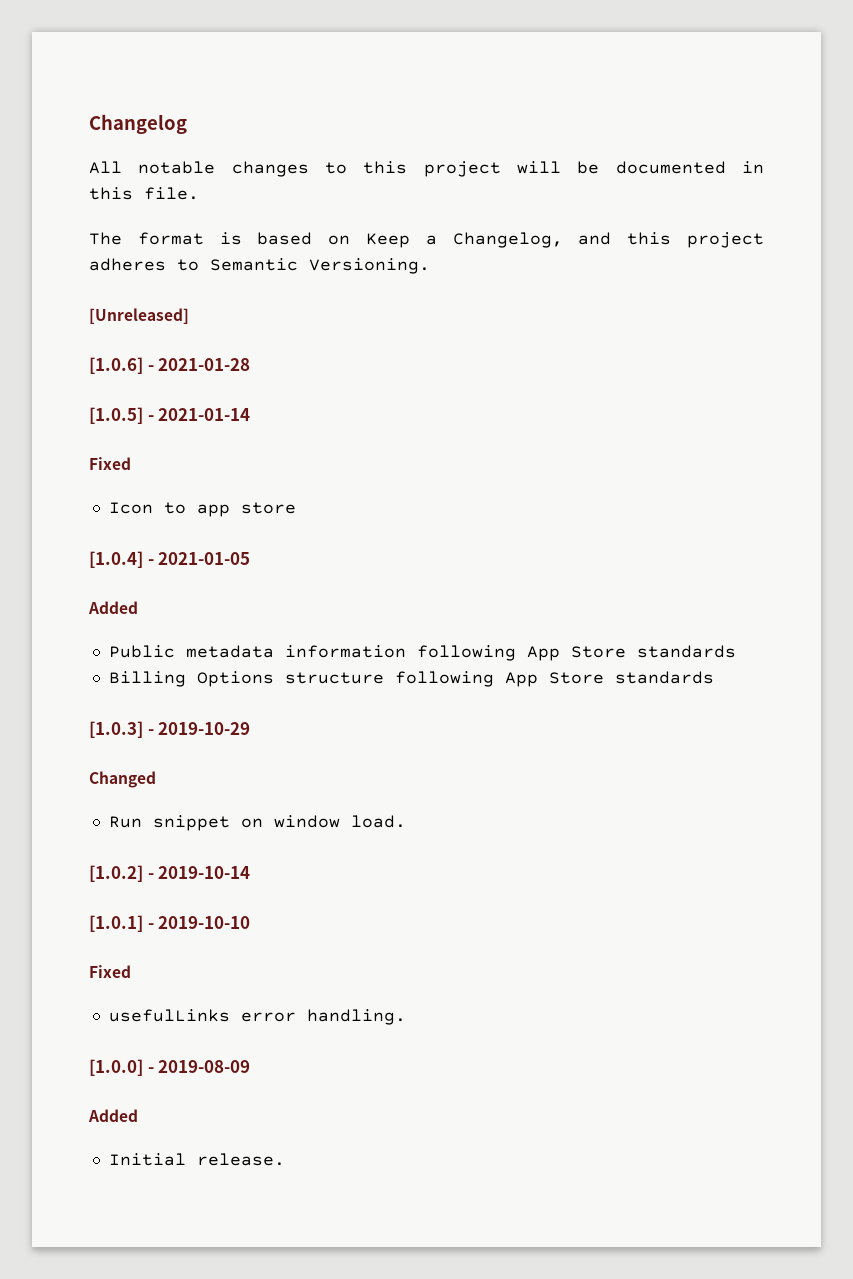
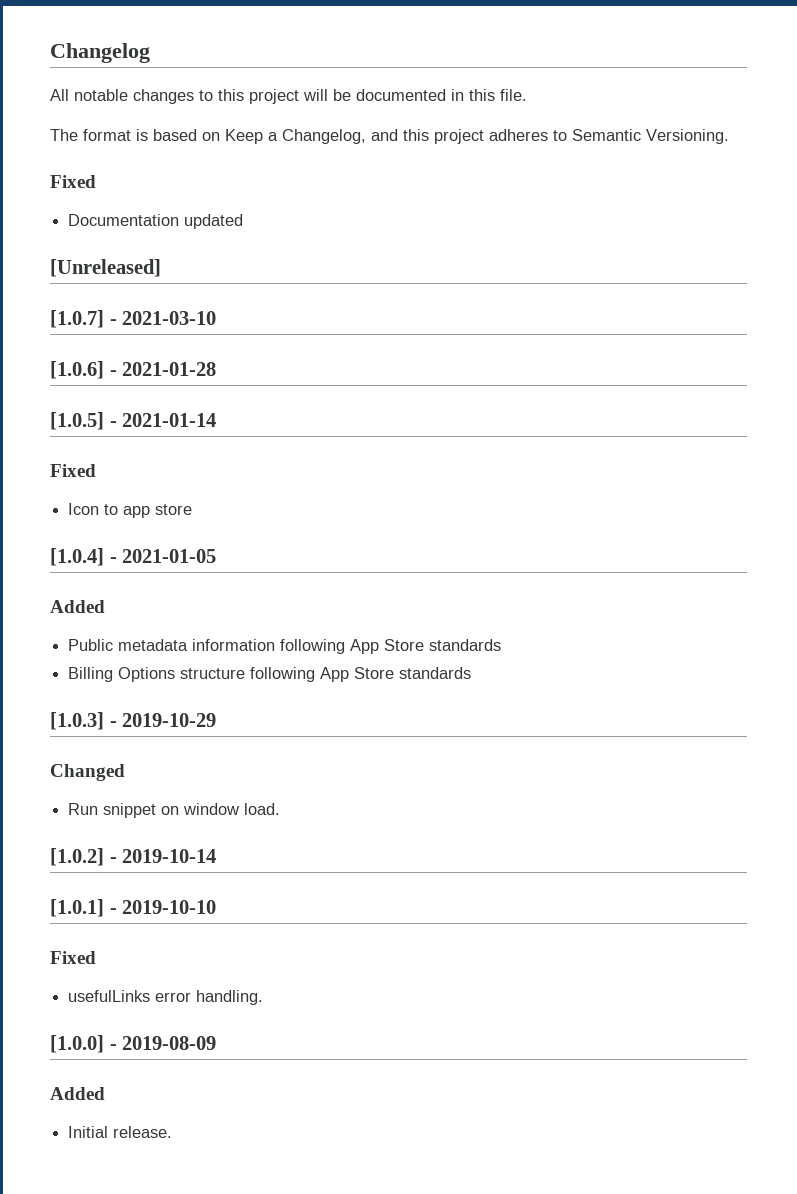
  The format is based on Keep a Changelog, and this project adheres to Semantic Versioning.
+ Fixed
+ Documentation updated
  [Unreleased]
+ [1.0.7] - 2021-03-10

